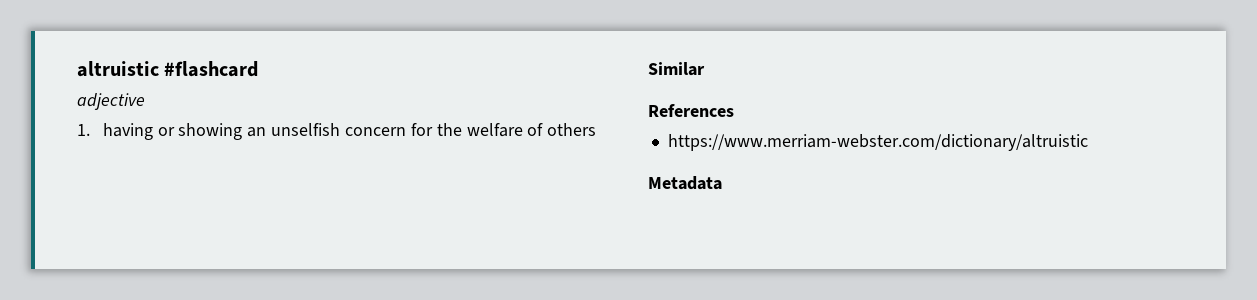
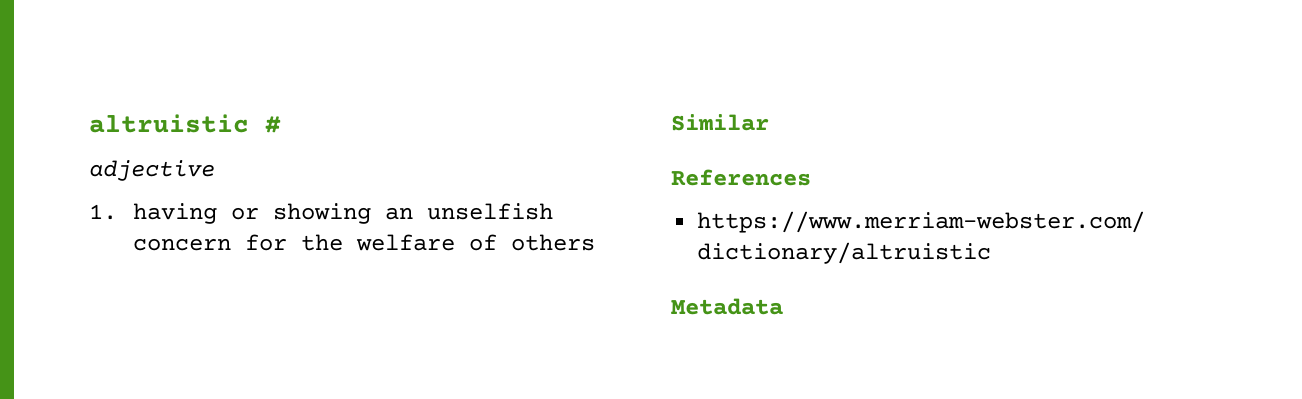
- altruistic #flashcard
+ altruistic #

